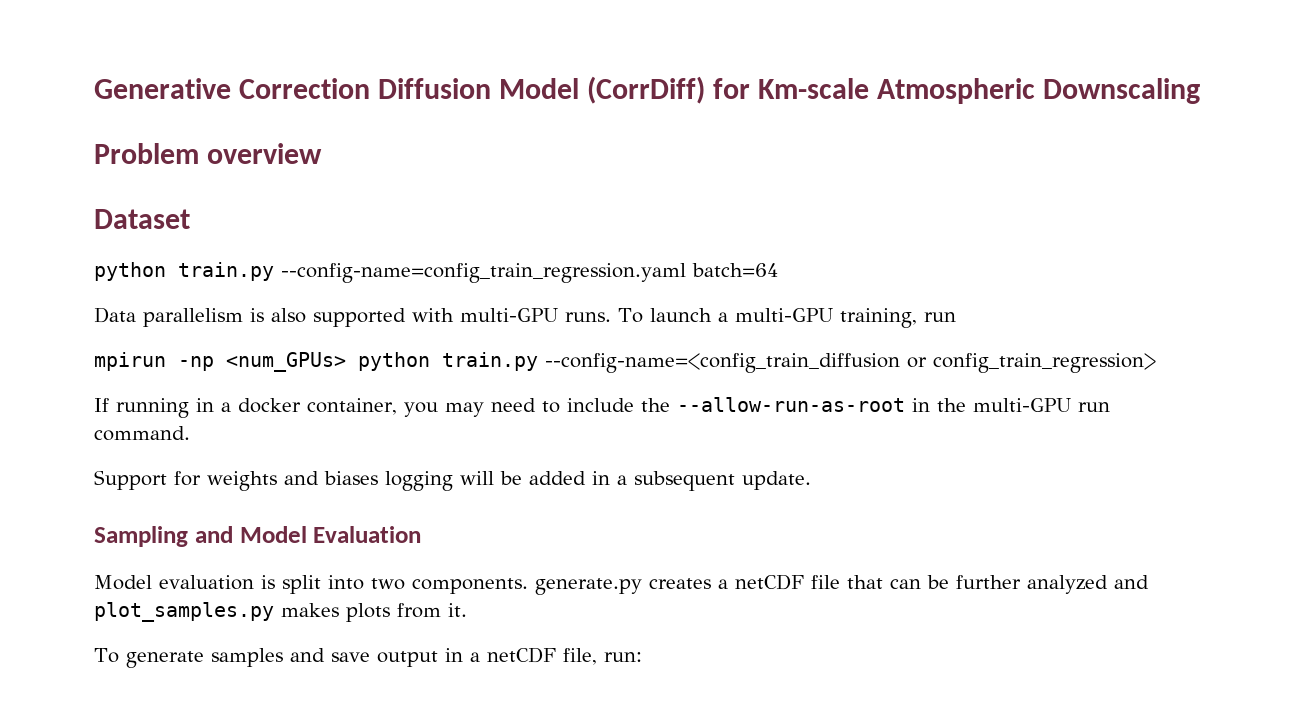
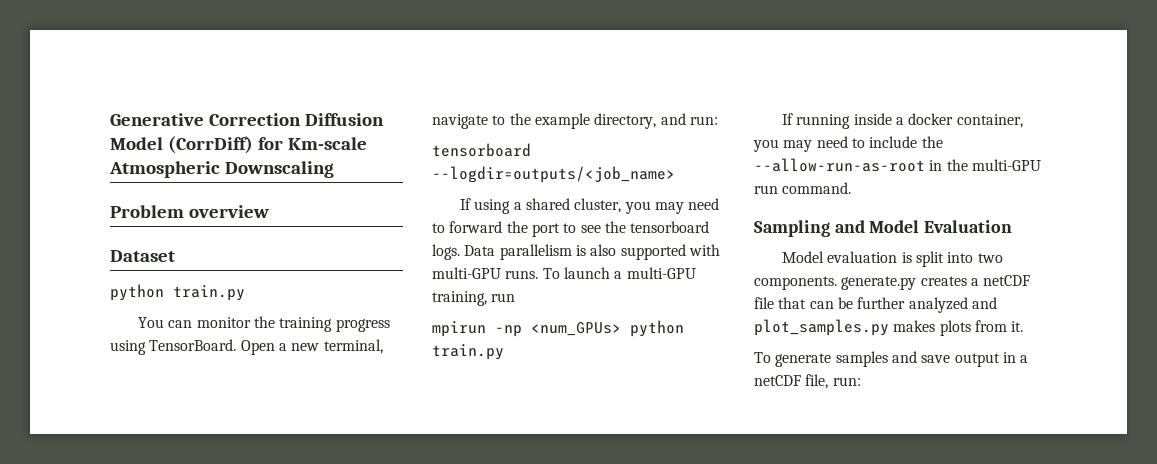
  Dataset
- python train.py --config-name=config_train_regression.yaml batch=64
- Data parallelism is also supported with multi-GPU runs.
+ python train.py
+ You can monitor the training progress using TensorBoard. Open a new terminal, navigate to the example directory, and run:
+ tensorboard --logdir=outputs/<job_name>
+ If using a shared cluster, you may need to forward the port to see the tensorboard logs. Data parallelism is also supported with multi-GPU runs.
- mpirun -np <num_GPUs> python train.py --config-name=<config_train_diffusion or config_train_regression>
+ mpirun -np <num_GPUs> python train.py
- If running in a docker container, you may need to include the --allow-run-as-root in the multi-GPU run command.
+ If running inside a docker container, you may need to include the --allow-run-as-root in the multi-GPU run command.
- Support for weights and biases logging will be added in a subsequent update.

